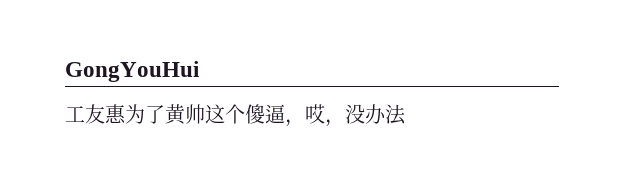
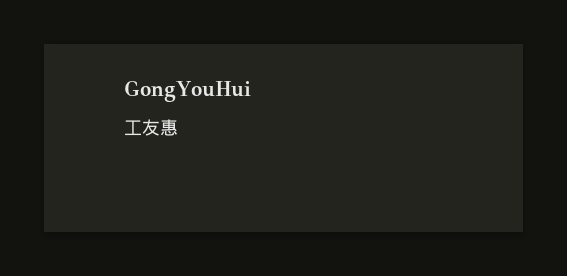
- 工友惠为了黄帅这个傻逼，哎，没办法
+ 工友惠

